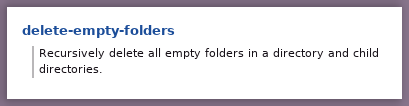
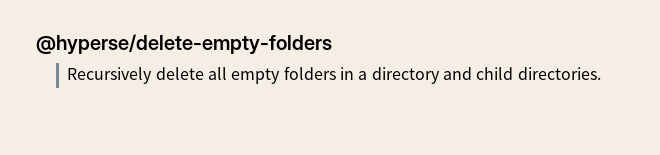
- delete-empty-folders
+ @hyperse/delete-empty-folders

